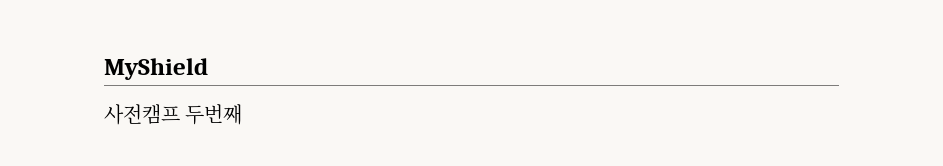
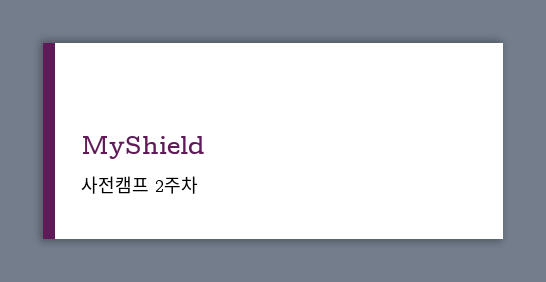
- 사전캠프 두번째
+ 사전캠프 2주차

